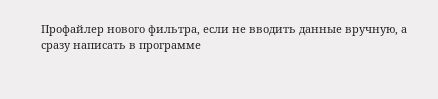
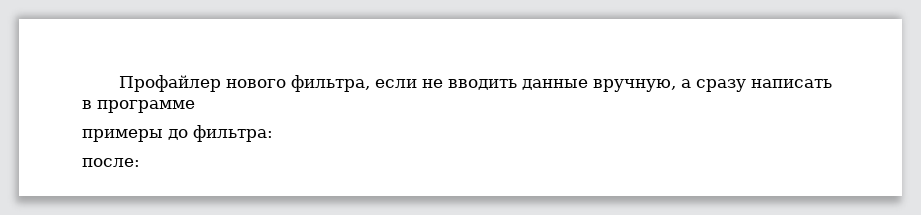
+ примеры до фильтра:
+ после:

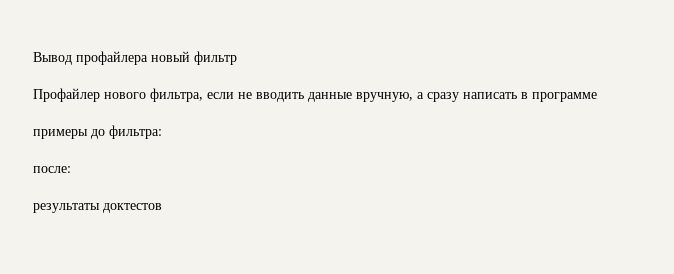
+ Вывод профайлера новый фильтр
+ результаты доктестов

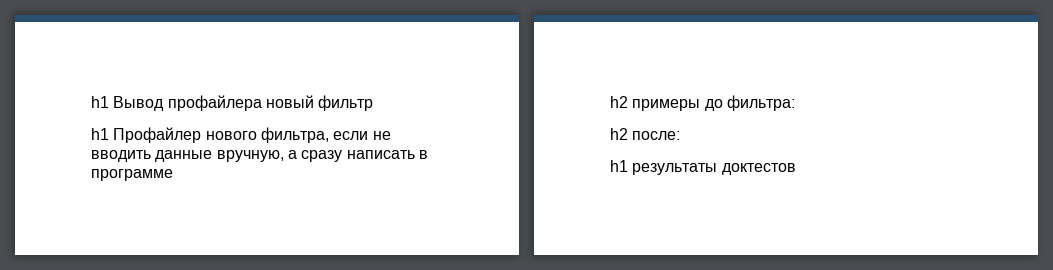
- Вывод профайлера новый фильтр
+ h1 Вывод профайлера новый фильтр
- Профайлер нового фильтра, если не вводить данные вручную, а сразу написать в программе
+ h1 Профайлер нового фильтра, если не вводить данные вручную, а сразу написать в программе
- примеры до фильтра:
+ h2 примеры до фильтра:
- после:
+ h2 после:
- результаты доктестов
+ h1 результаты доктестов

